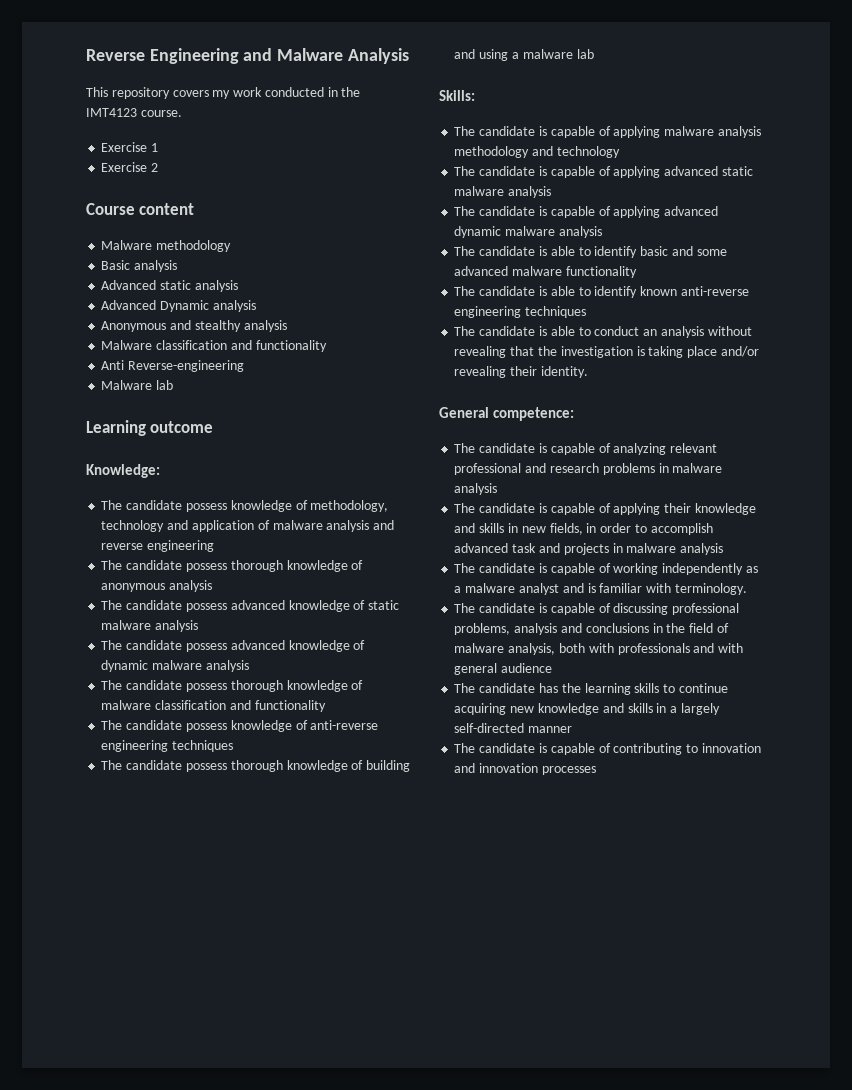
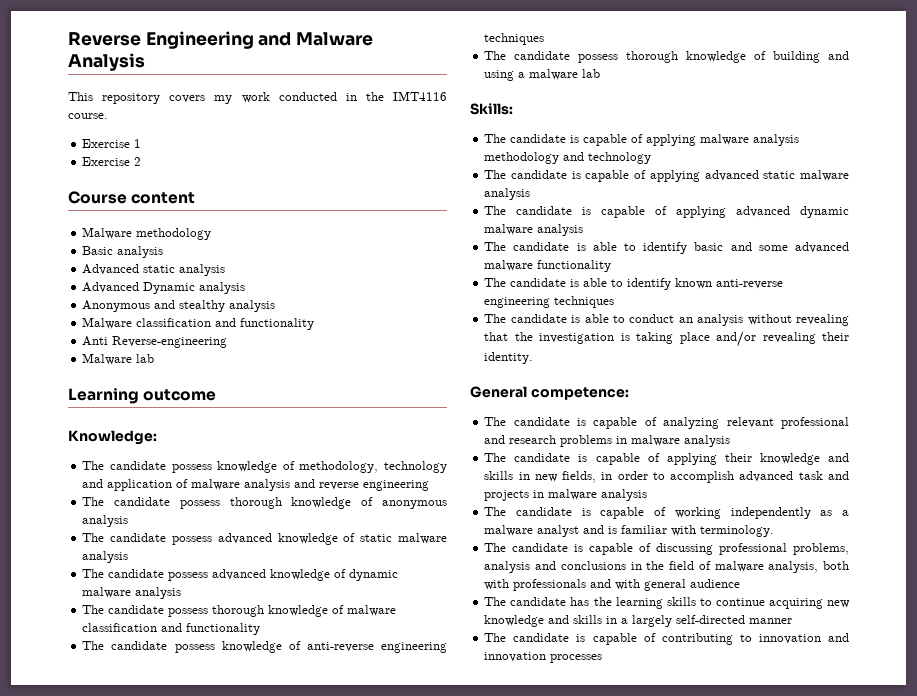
- This repository covers my work conducted in the IMT4123 course.
+ This repository covers my work conducted in the IMT4116 course.

